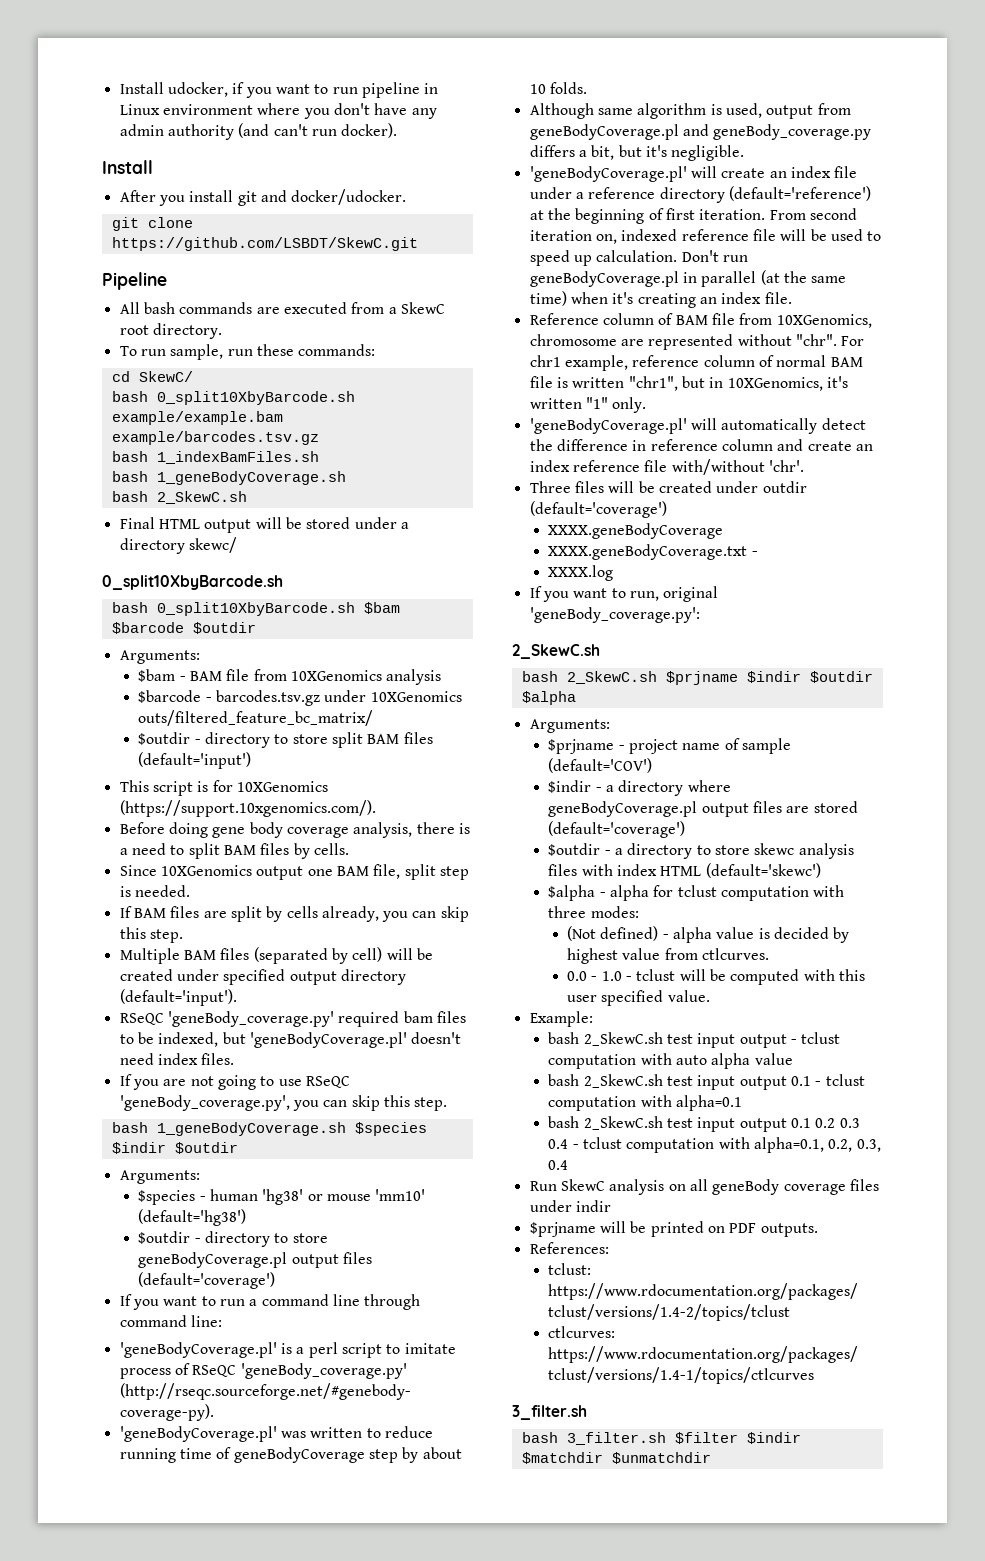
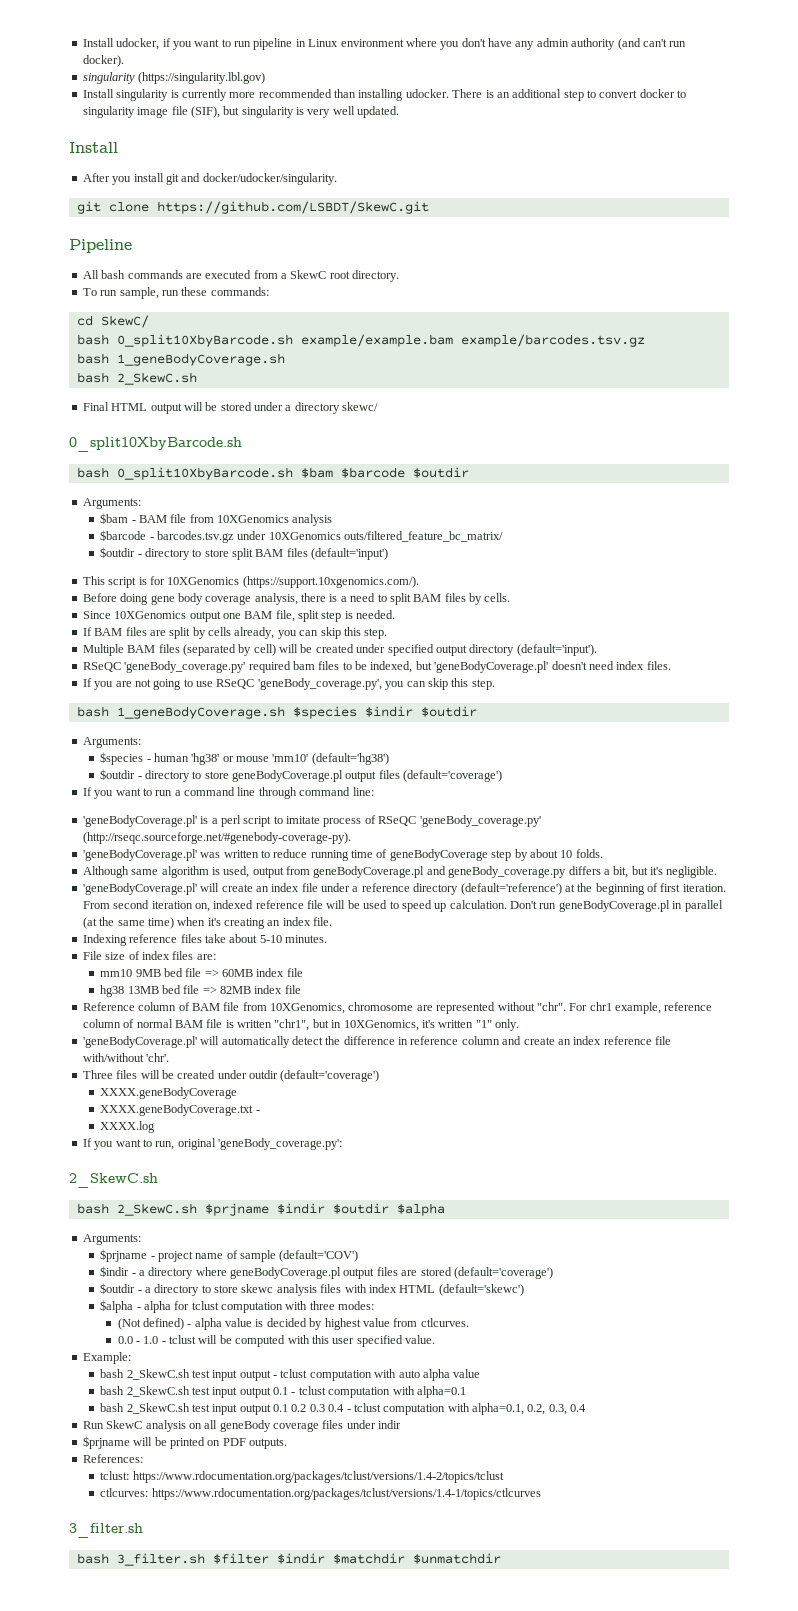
+ singularity (https://singularity.lbl.gov)
+ Install singularity is currently more recommended than installing udocker. There is an additional step to convert docker to singularity image file (SIF), but singularity is very well updated.
- After you install git and docker/udocker.
+ After you install git and docker/udocker/singularity.
- bash 1_indexBamFiles.sh
+ Indexing reference files take about 5-10 minutes.
+ File size of index files are:
+ mm10 9MB bed file => 60MB index file
+ hg38 13MB bed file => 82MB index file

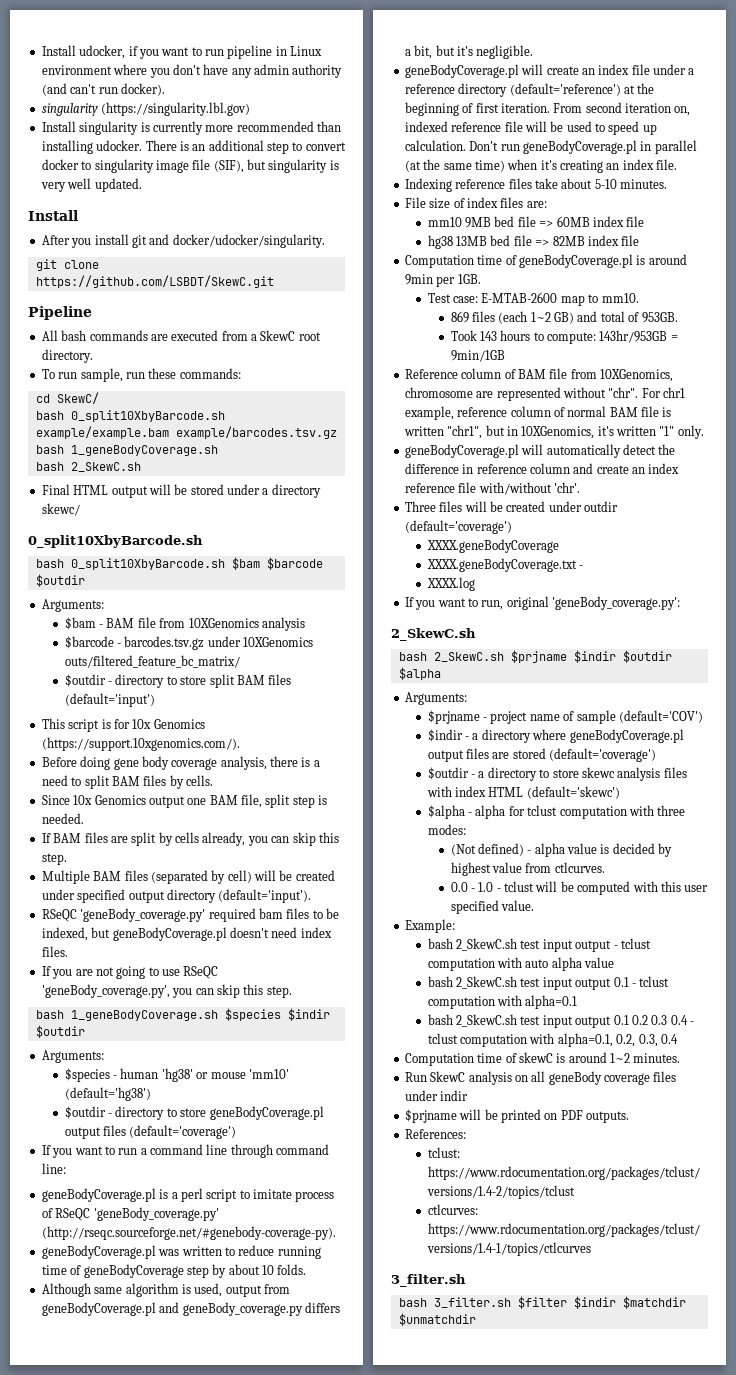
- This script is for 10XGenomics (https://support.10xgenomics.com/).
+ This script is for 10x Genomics (https://support.10xgenomics.com/).
- Since 10XGenomics output one BAM file, split step is needed.
+ Since 10x Genomics output one BAM file, split step is needed.
- RSeQC 'geneBody_coverage.py' required bam files to be indexed, but 'geneBodyCoverage.pl' doesn't need index files.
+ RSeQC 'geneBody_coverage.py' required bam files to be indexed, but geneBodyCoverage.pl doesn't need index files.
- 'geneBodyCoverage.pl' is a perl script to imitate process of RSeQC 'geneBody_coverage.py' (http://rseqc.sourceforge.net/#genebody-coverage-py).
+ geneBodyCoverage.pl is a perl script to imitate process of RSeQC 'geneBody_coverage.py' (http://rseqc.sourceforge.net/#genebody-coverage-py).
- 'geneBodyCoverage.pl' was written to reduce running time of geneBodyCoverage step by about 10 folds.
+ geneBodyCoverage.pl was written to reduce running time of geneBodyCoverage step by about 10 folds.
- 'geneBodyCoverage.pl' will create an index file under a reference directory (default='reference') at the beginning of first iteration.
+ geneBodyCoverage.pl will create an index file under a reference directory (default='reference') at the beginning of first iteration.
+ Computation time of geneBodyCoverage.pl is around 9min per 1GB.
+ Test case: E-MTAB-2600 map to mm10.
+ 869 files (each 1~2 GB) and total of 953GB.
+ Took 143 hours to compute: 143hr/953GB = 9min/1GB
- 'geneBodyCoverage.pl' will automatically detect the difference in reference column and create an index reference file with/without 'chr'.
+ geneBodyCoverage.pl will automatically detect the difference in reference column and create an index reference file with/without 'chr'.
+ Computation time of skewC is around 1~2 minutes.

